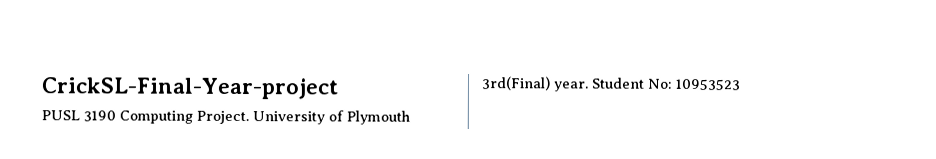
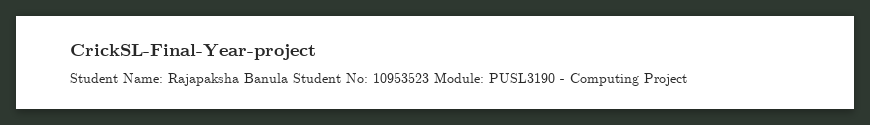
- PUSL 3190 Computing Project. University of Plymouth 3rd(Final) year. Student No: 10953523
+ Student Name: Rajapaksha Banula Student No: 10953523 Module: PUSL3190 - Computing Project

